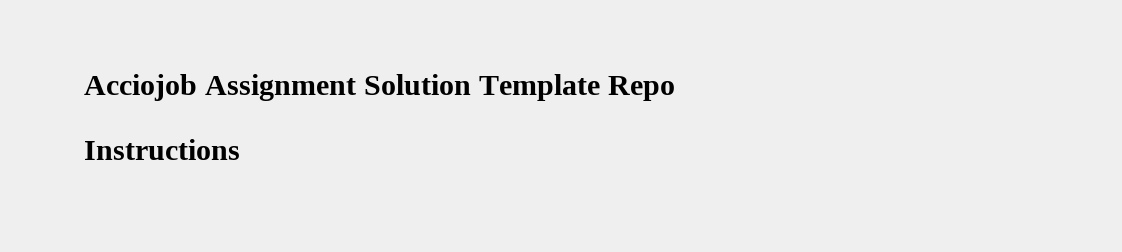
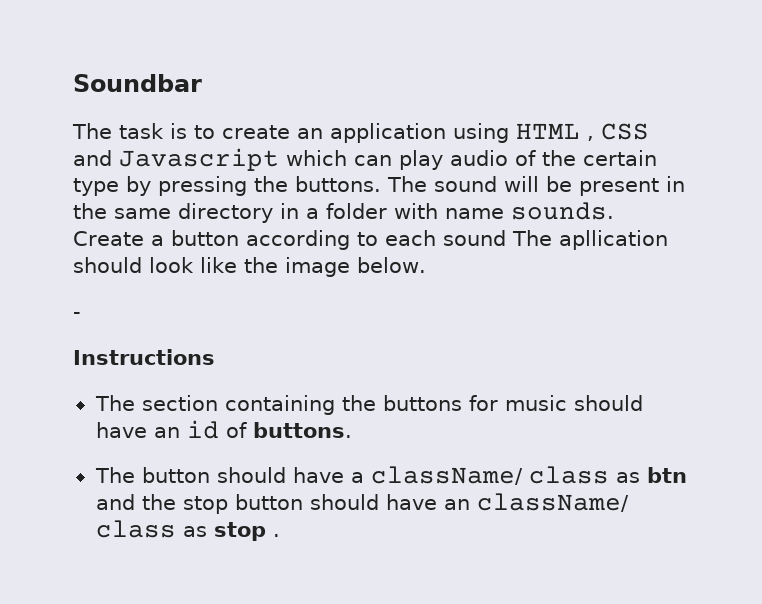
- Acciojob Assignment Solution Template Repo
+ Soundbar
+ The task is to create an application using HTML , CSS and Javascript which can play audio of the certain type by pressing the buttons. The sound will be present in the same directory in a folder with name sounds. Create a button according to each sound The apllication should look like the image below.
+ -
  Instructions
+ The section containing the buttons for music should have an id of buttons.
+ The button should have a className/ class as btn and the stop button should have an className/ class as stop .

